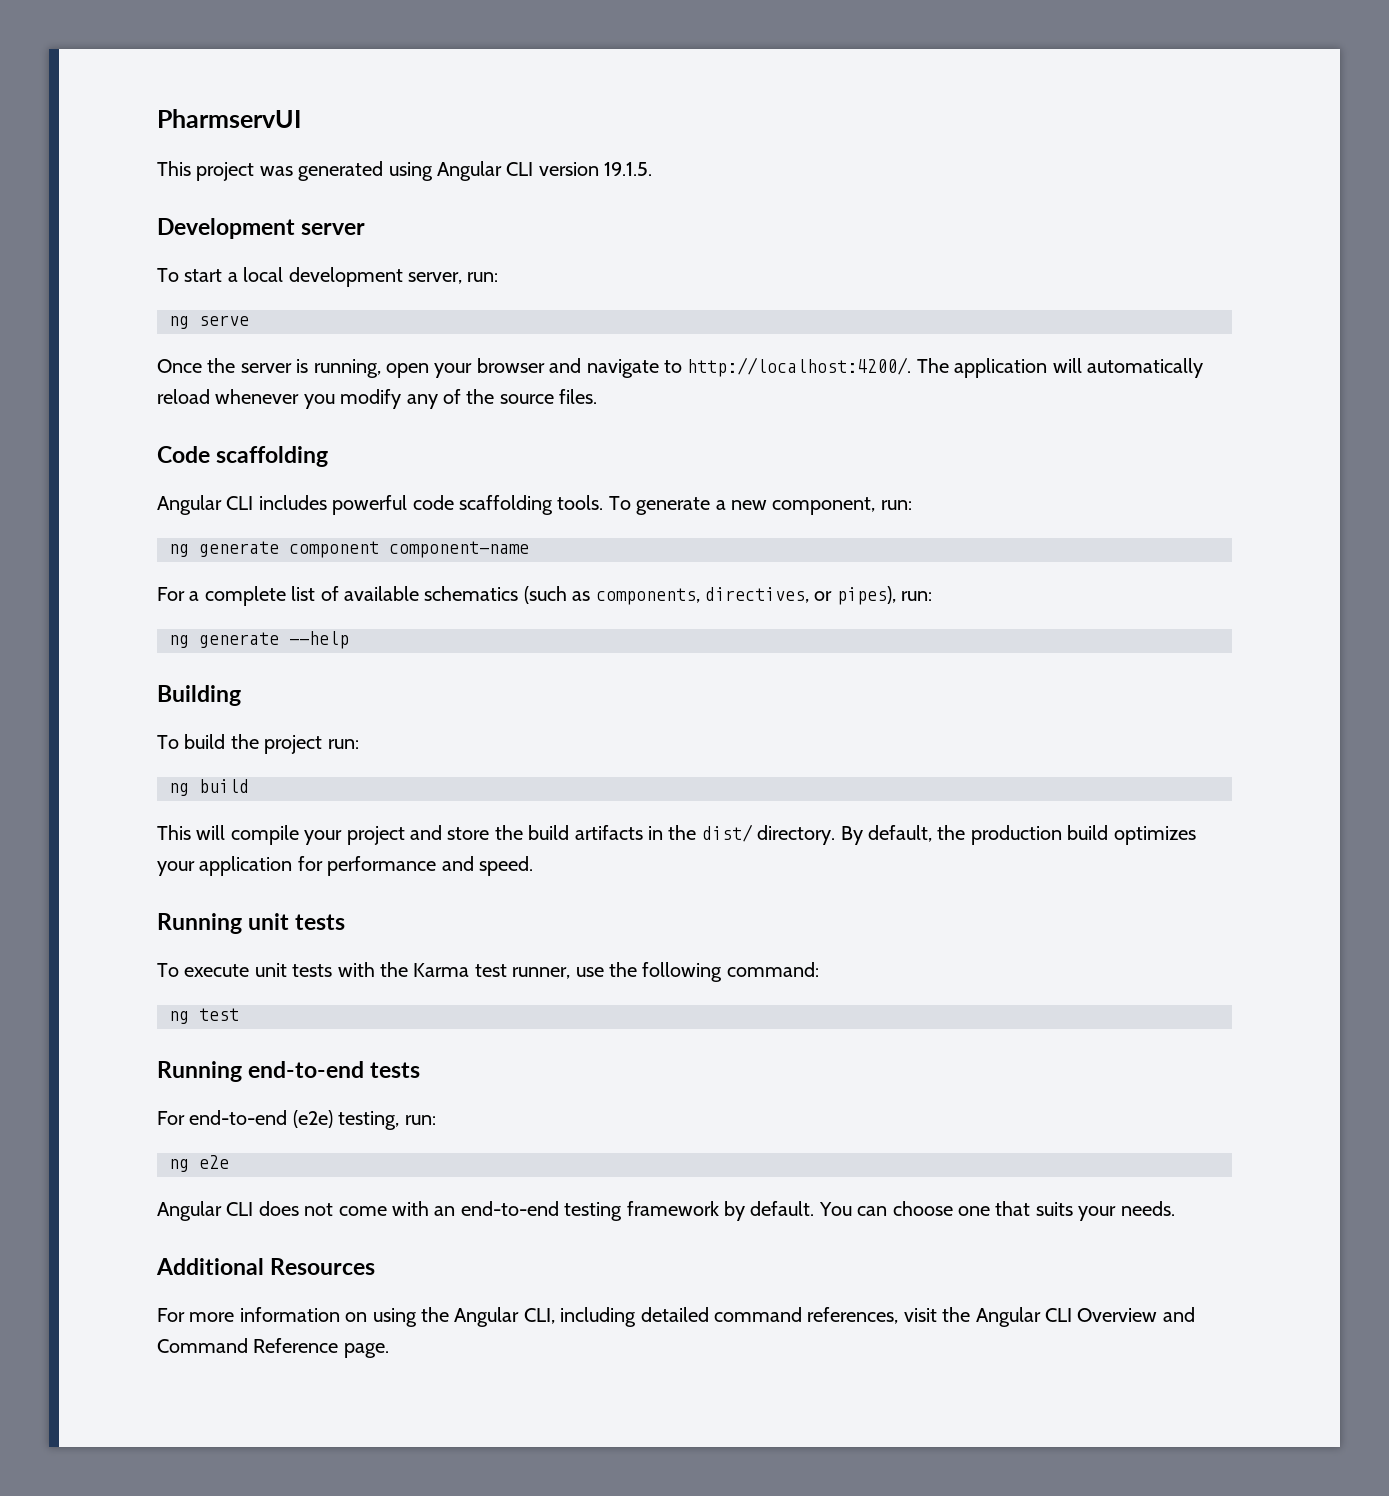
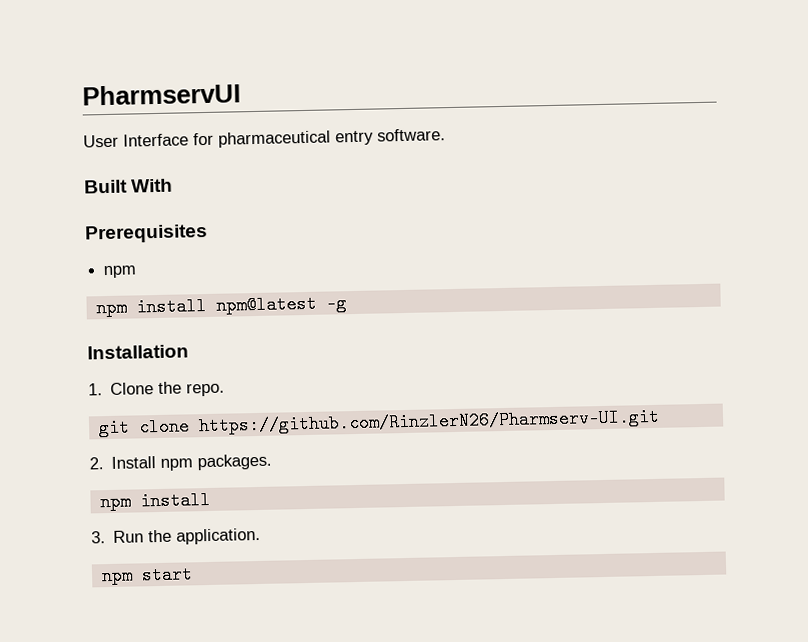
- This project was generated using Angular CLI version 19.1.5.
- Development server
- To start a local development server, run:
- ng serve
- Once the server is running, open your browser and navigate to http://localhost:4200/. The application will automatically reload whenever you modify any of the source files.
- Code scaffolding
- Angular CLI includes powerful code scaffolding tools. To generate a new component, run:
- ng generate component component-name
- For a complete list of available schematics (such as components, directives, or pipes), run:
- ng generate --help
- Building
- To build the project run:
- ng build
- This will compile your project and store the build artifacts in the dist/ directory. By default, the production build optimizes your application for performance and speed.
- Running unit tests
- To execute unit tests with the Karma test runner, use the following command:
- ng test
- Running end-to-end tests
- For end-to-end (e2e) testing, run:
- ng e2e
- Angular CLI does not come with an end-to-end testing framework by default. You can choose one that suits your needs.
- Additional Resources
- For more information on using the Angular CLI, including detailed command references, visit the Angular CLI Overview and Command Reference page.
+ User Interface for pharmaceutical entry software.
+ Built With
+ Prerequisites
+ npm
+ npm install npm@latest -g
+ Installation
+ 1. Clone the repo.
+ git clone https://github.com/RinzlerN26/Pharmserv-UI.git
+ 2. Install npm packages.
+ npm install
+ 3. Run the application.
+ npm start

